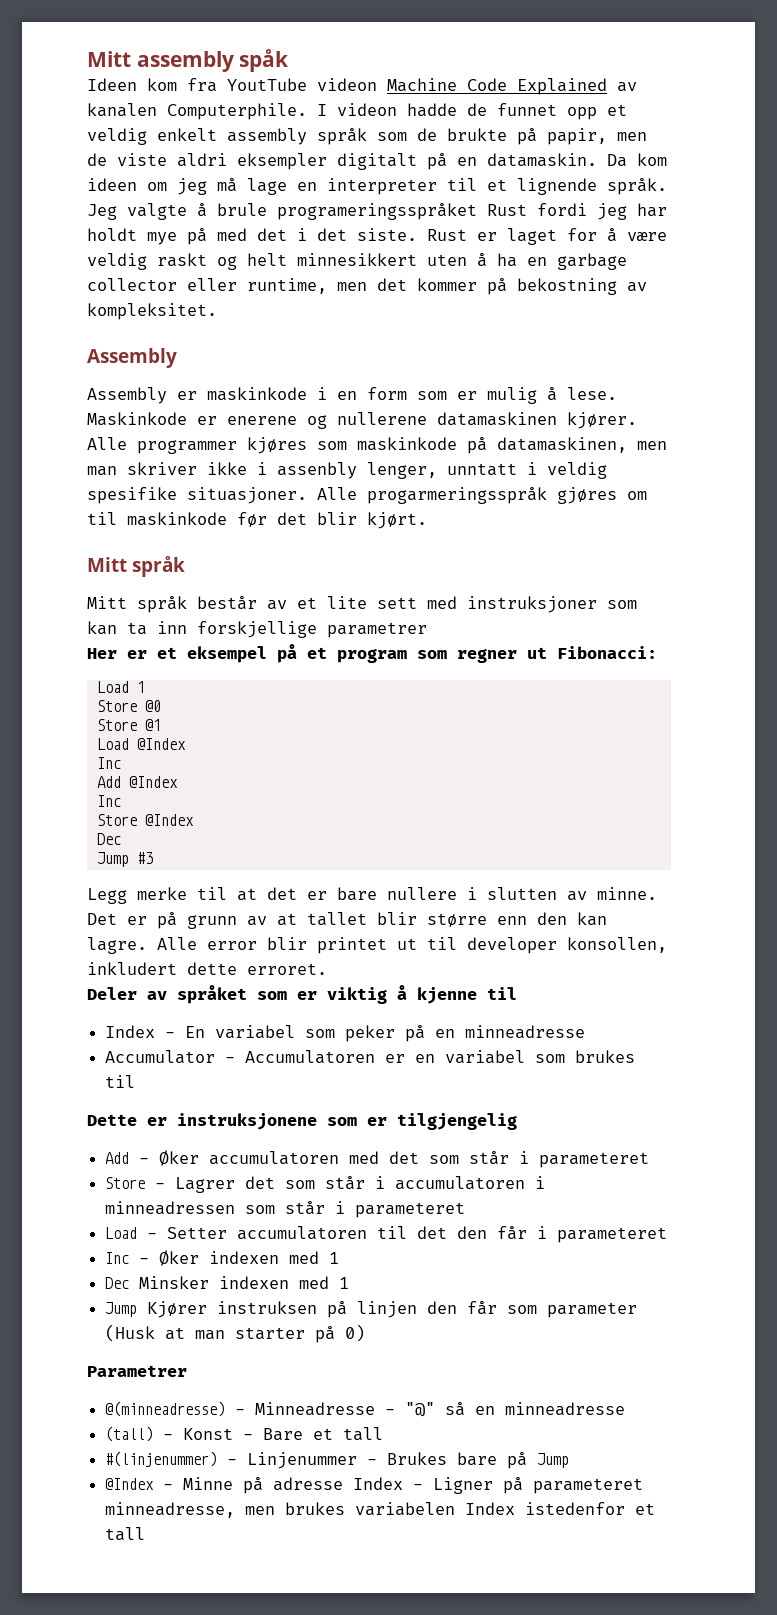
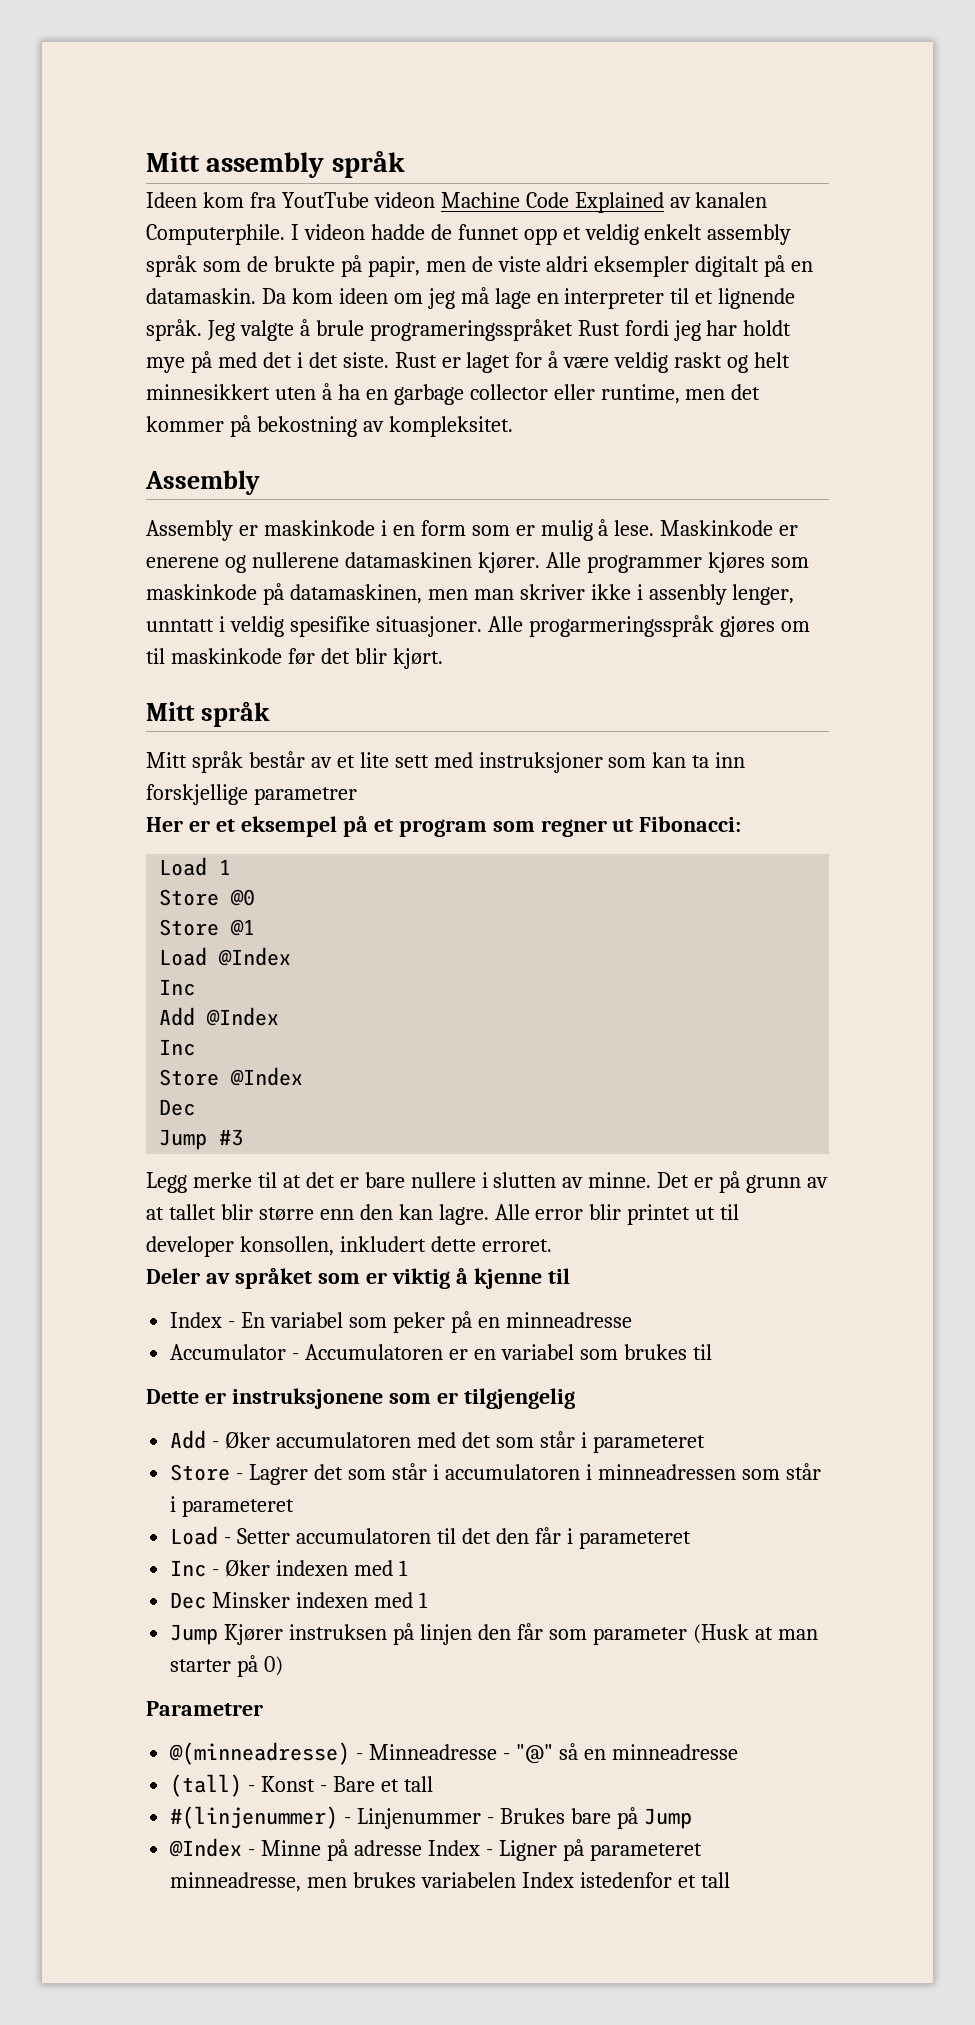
- Mitt assembly spåk
+ Mitt assembly språk

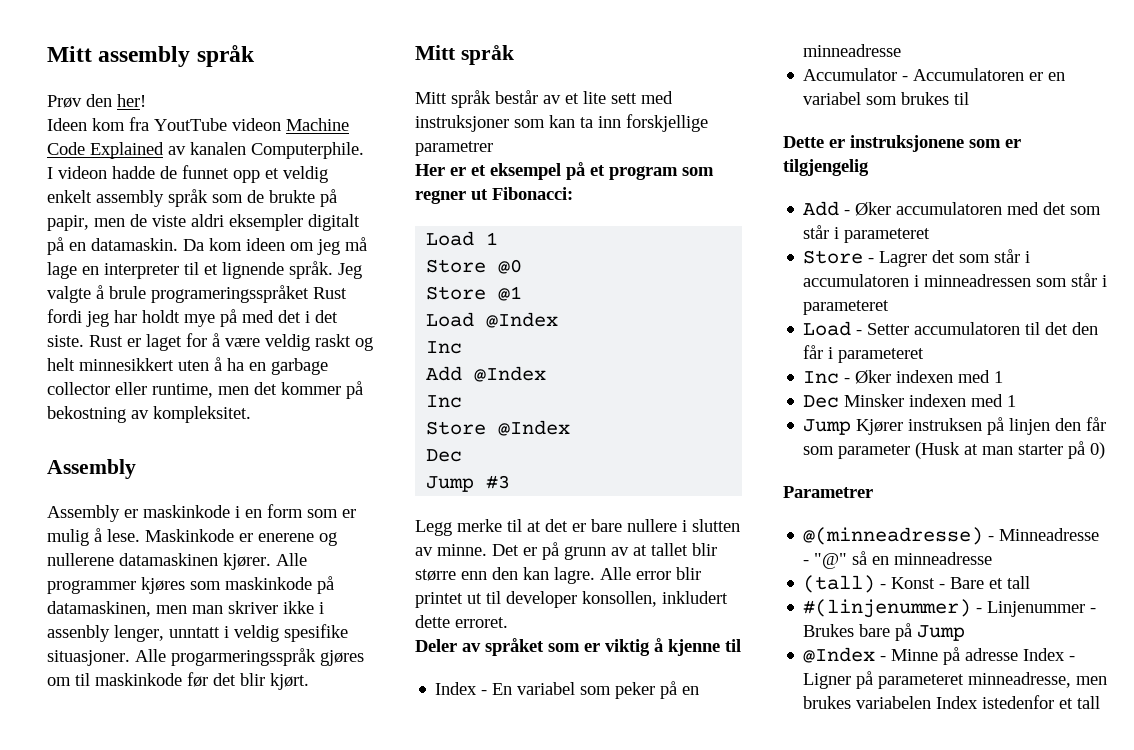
+ Prøv den her!

